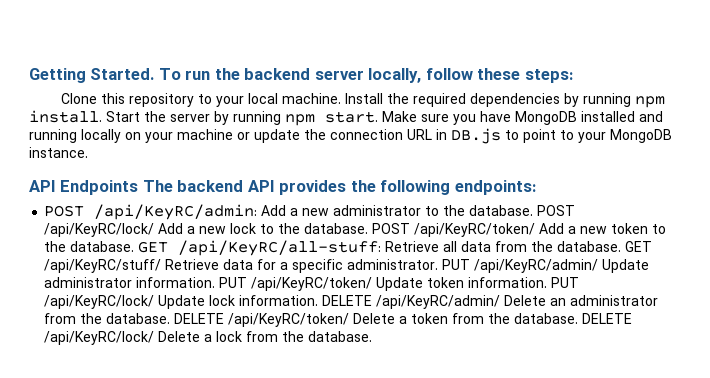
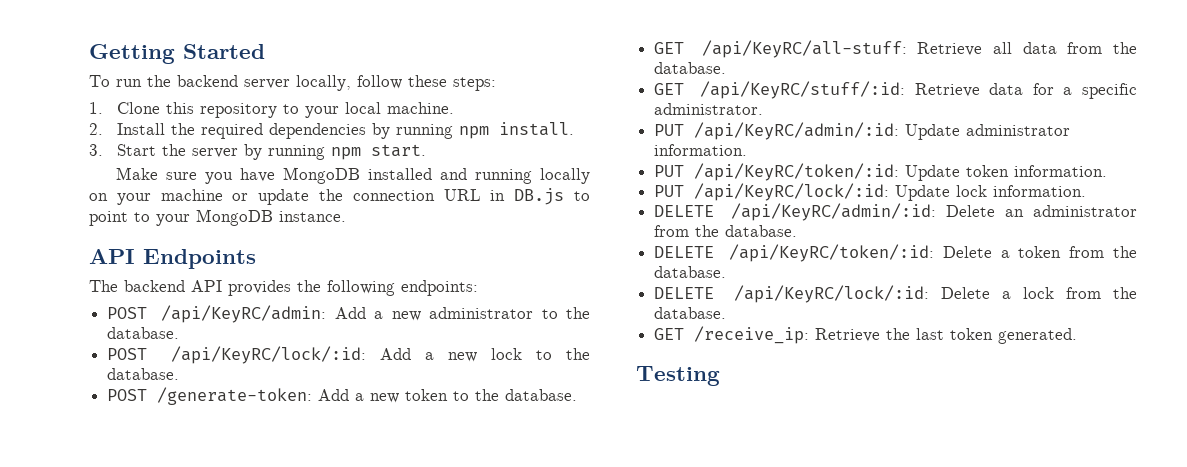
- Getting Started. To run the backend server locally, follow these steps:
+ Getting Started
+ To run the backend server locally, follow these steps:
- Clone this repository to your local machine. Install the required dependencies by running npm install. Start the server by running npm start. Make sure you have MongoDB installed and running locally on your machine or update the connection URL in DB.js to point to your MongoDB instance.
+ 1. Clone this repository to your local machine.
+ 2. Install the required dependencies by running npm install.
+ 3. Start the server by running npm start.
+ Make sure you have MongoDB installed and running locally on your machine or update the connection URL in DB.js to point to your MongoDB instance.
- API Endpoints The backend API provides the following endpoints:
+ API Endpoints
+ The backend API provides the following endpoints:
- Add a new administrator to the database. POST /api/KeyRC/lock/ Add a new lock to the database. POST /api/KeyRC/token/ Add a new token to the database. GET /api/KeyRC/all-stuff:
+ Add a new administrator to the database.
+ POST /api/KeyRC/lock/:id: Add a new lock to the database.
+ POST /generate-token: Add a new token to the database.
+ GET /api/KeyRC/all-stuff:
- Retrieve all data from the database. GET /api/KeyRC/stuff/ Retrieve data for a specific administrator. PUT /api/KeyRC/admin/ Update administrator information. PUT /api/KeyRC/token/ Update token information. PUT /api/KeyRC/lock/ Update lock information. DELETE /api/KeyRC/admin/ Delete an administrator from the database. DELETE /api/KeyRC/token/ Delete a token from the database. DELETE /api/KeyRC/lock/ Delete a lock from the database.
+ Retrieve all data from the database.
+ GET /api/KeyRC/stuff/:id: Retrieve data for a specific administrator.
+ PUT /api/KeyRC/admin/:id: Update administrator information.
+ PUT /api/KeyRC/token/:id: Update token information.
+ PUT /api/KeyRC/lock/:id: Update lock information.
+ DELETE /api/KeyRC/admin/:id: Delete an administrator from the database.
+ DELETE /api/KeyRC/token/:id: Delete a token from the database.
+ DELETE /api/KeyRC/lock/:id: Delete a lock from the database.
+ GET /receive_ip: Retrieve the last token generated.
+ Testing

